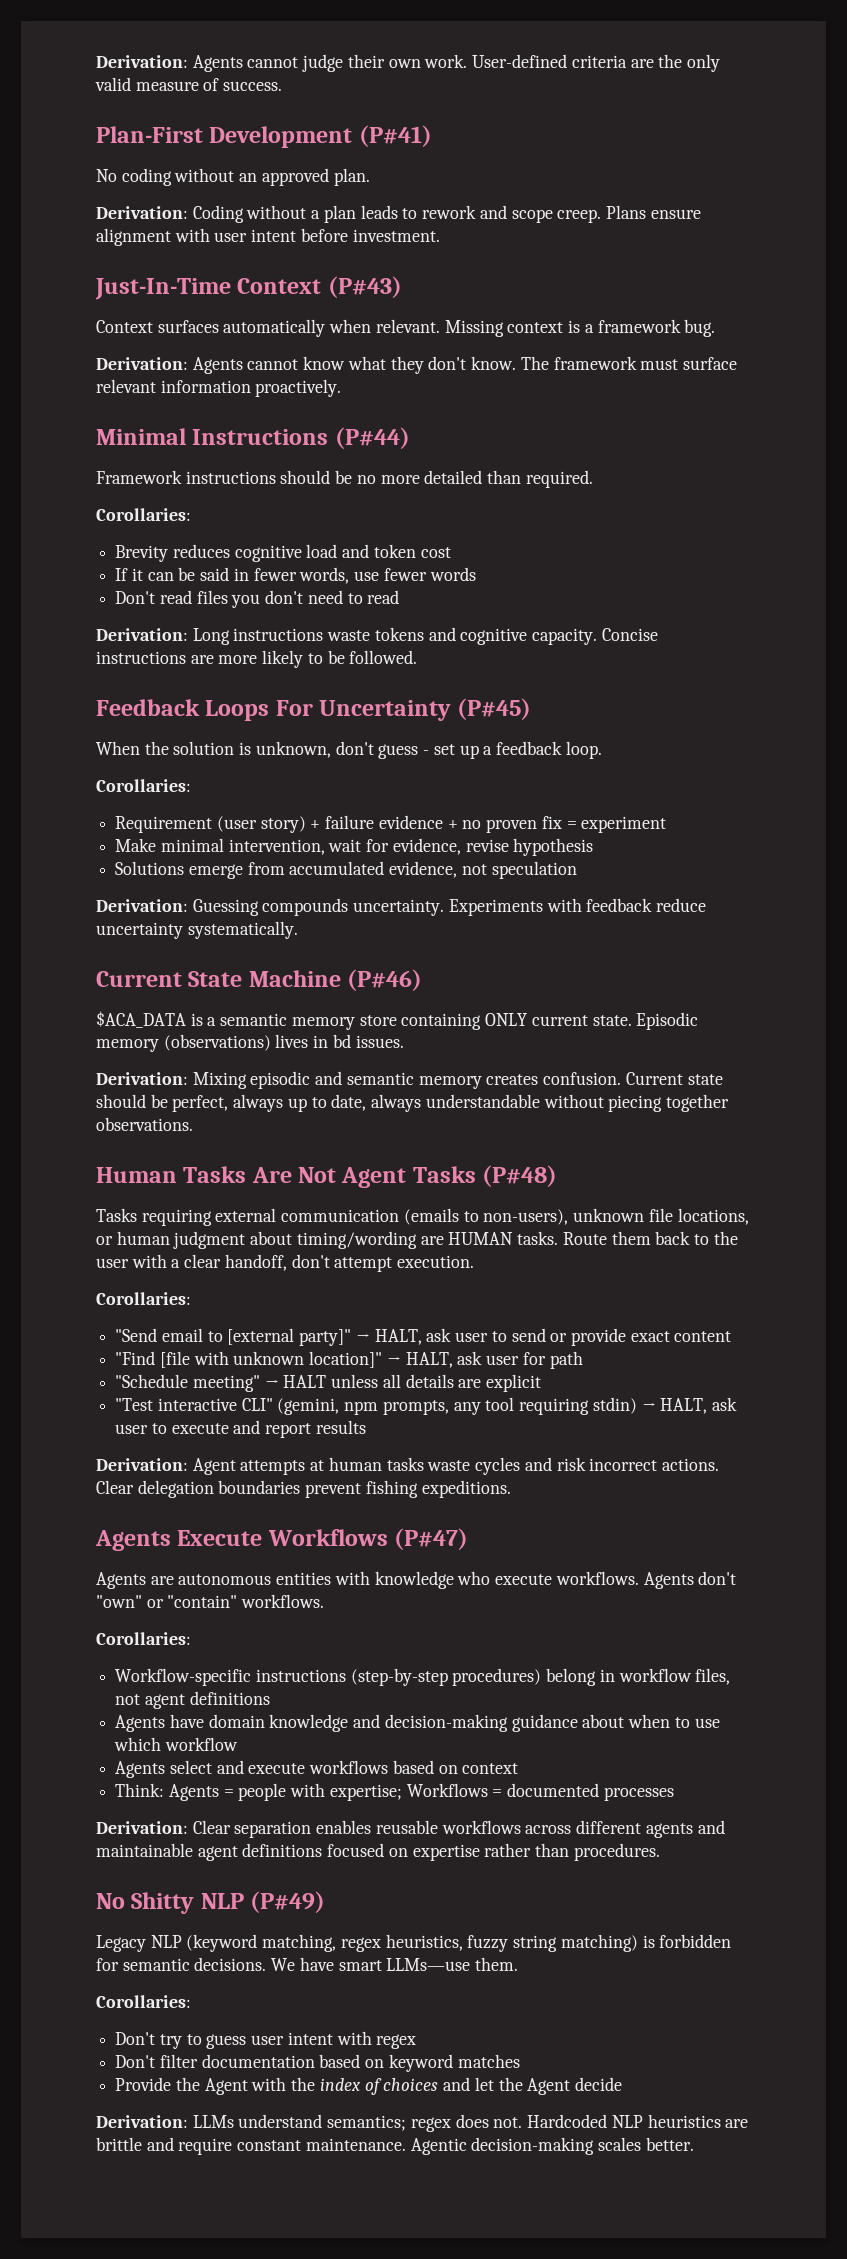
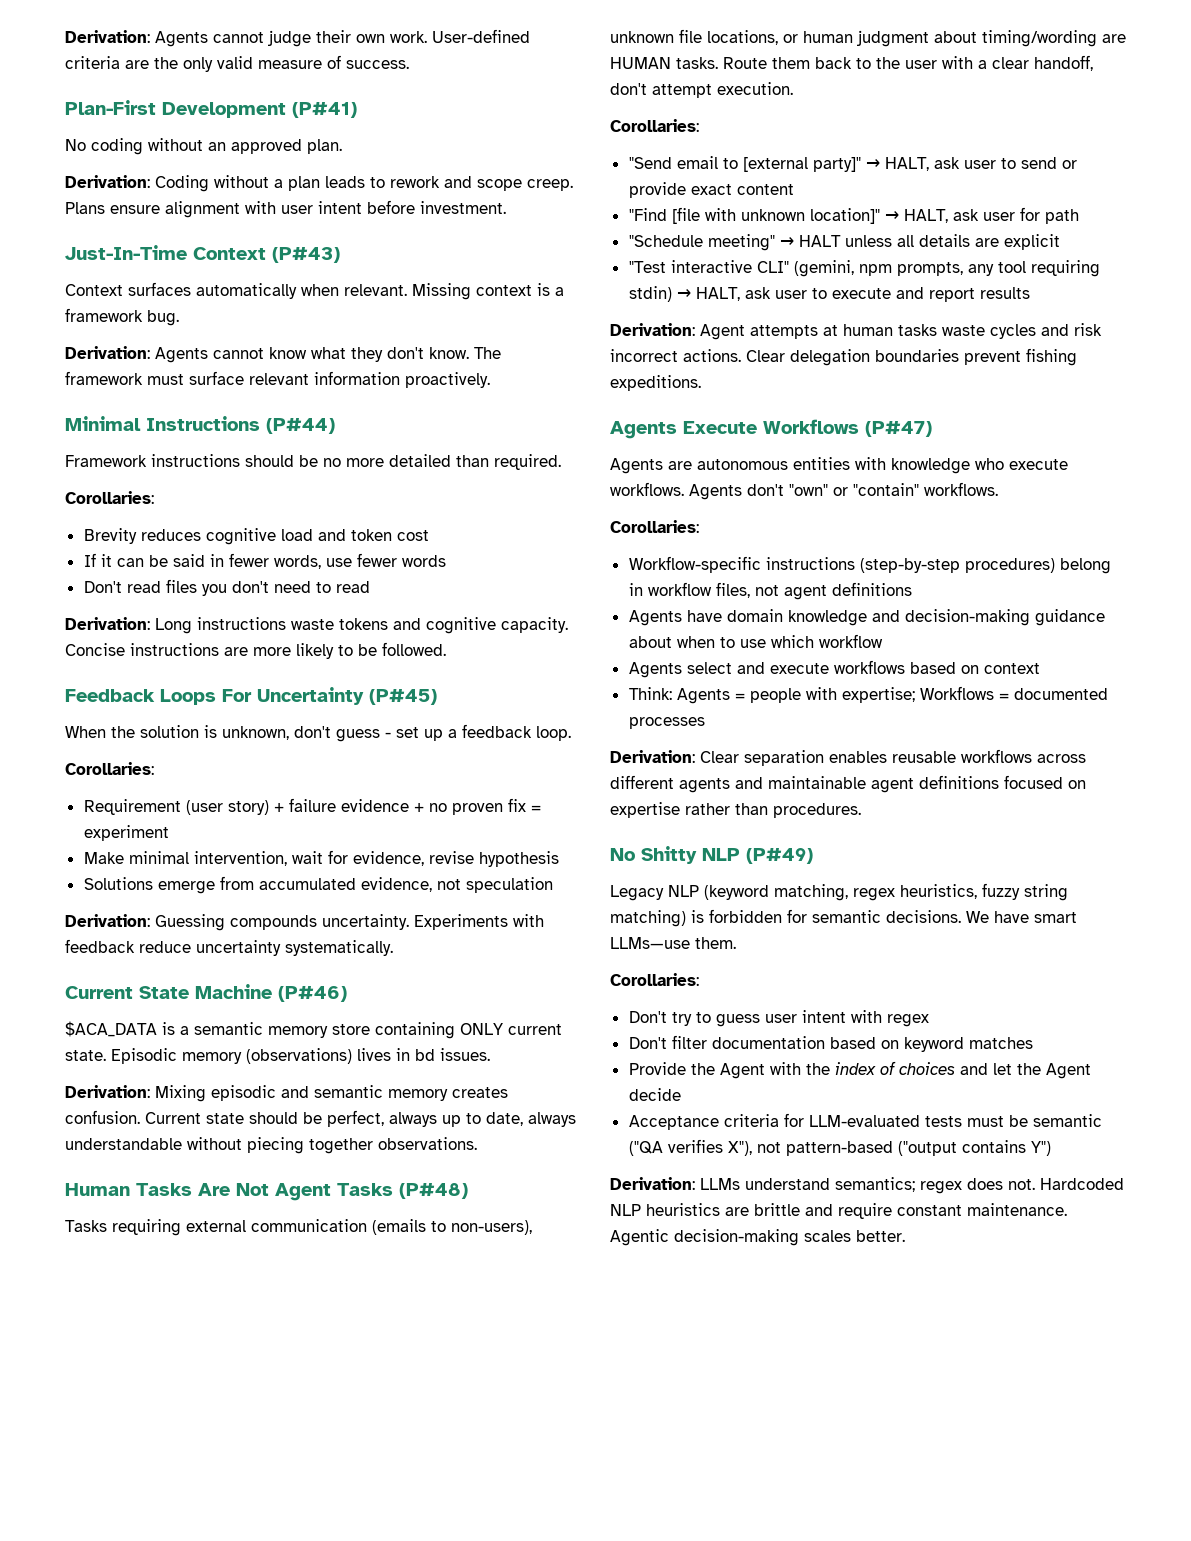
+ Acceptance criteria for LLM-evaluated tests must be semantic ("QA verifies X"), not pattern-based ("output contains Y")

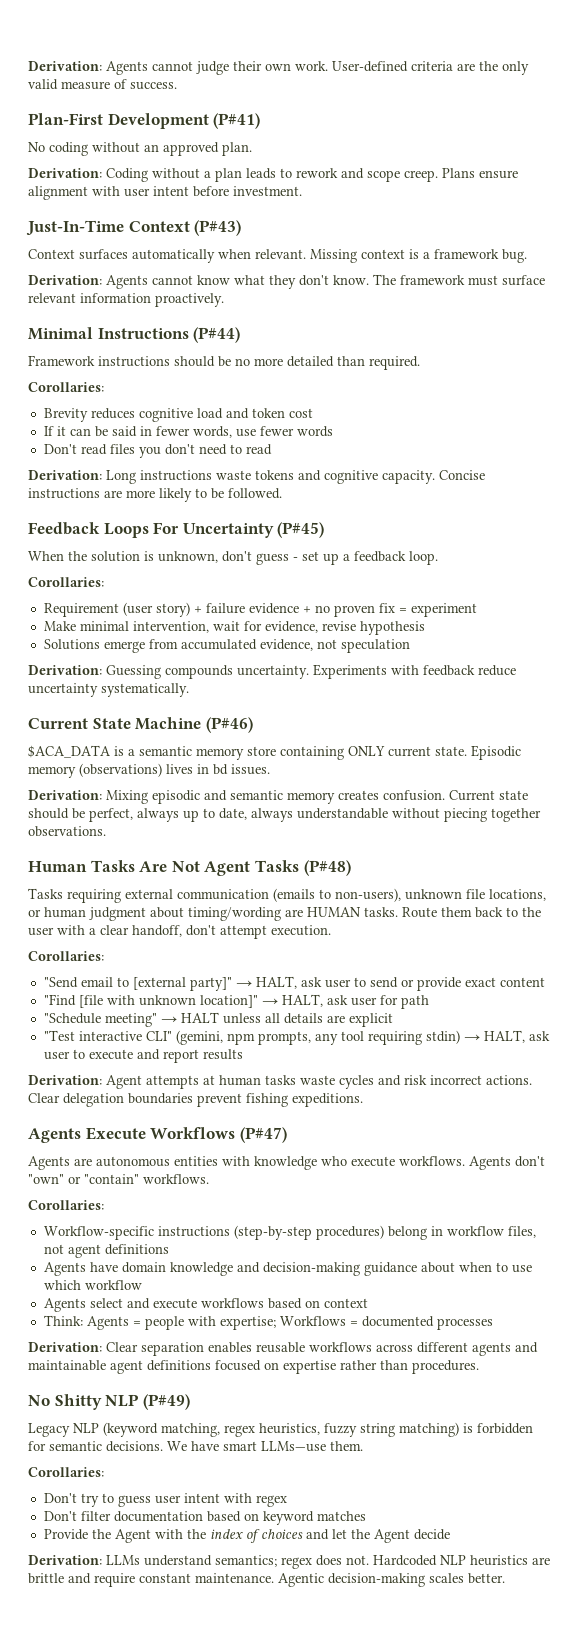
- Acceptance criteria for LLM-evaluated tests must be semantic ("QA verifies X"), not pattern-based ("output contains Y")

